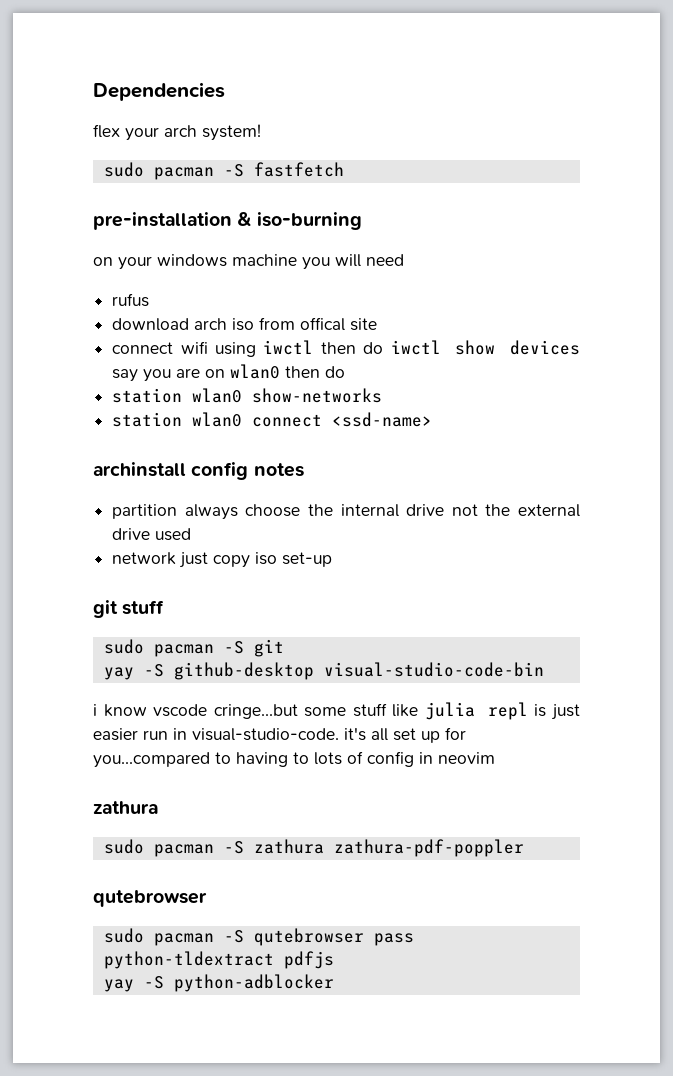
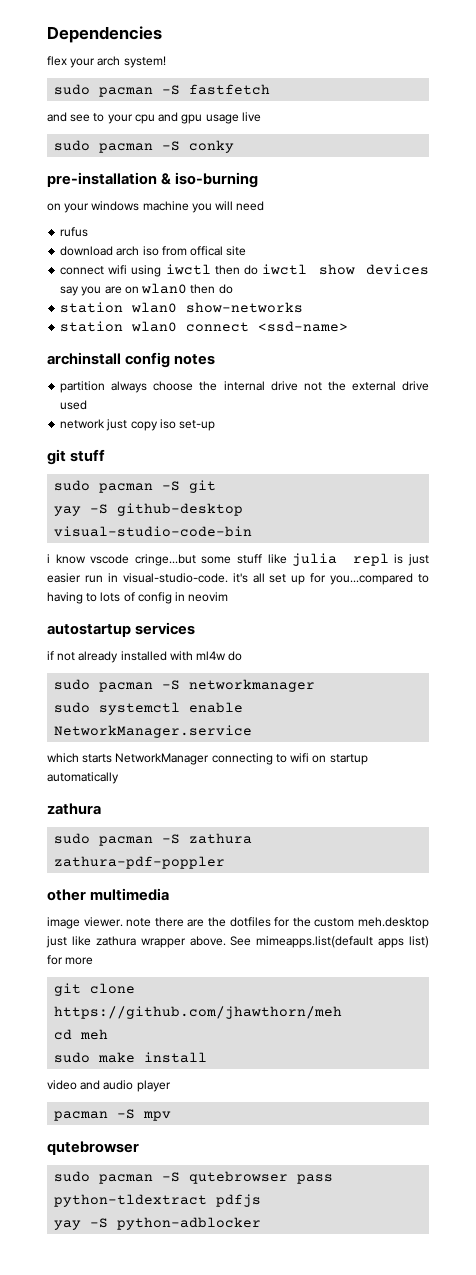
+ and see to your cpu and gpu usage live
+ sudo pacman -S conky
+ autostartup services
+ if not already installed with ml4w do
+ sudo pacman -S networkmanager
+ sudo systemctl enable NetworkManager.service
+ which starts NetworkManager connecting to wifi on startup automatically
+ other multimedia
+ image viewer. note there are the dotfiles for the custom meh.desktop just like zathura wrapper above. See mimeapps.list(default apps list) for more
+ git clone https://github.com/jhawthorn/meh
+ cd meh
+ sudo make install
+ video and audio player
+ pacman -S mpv

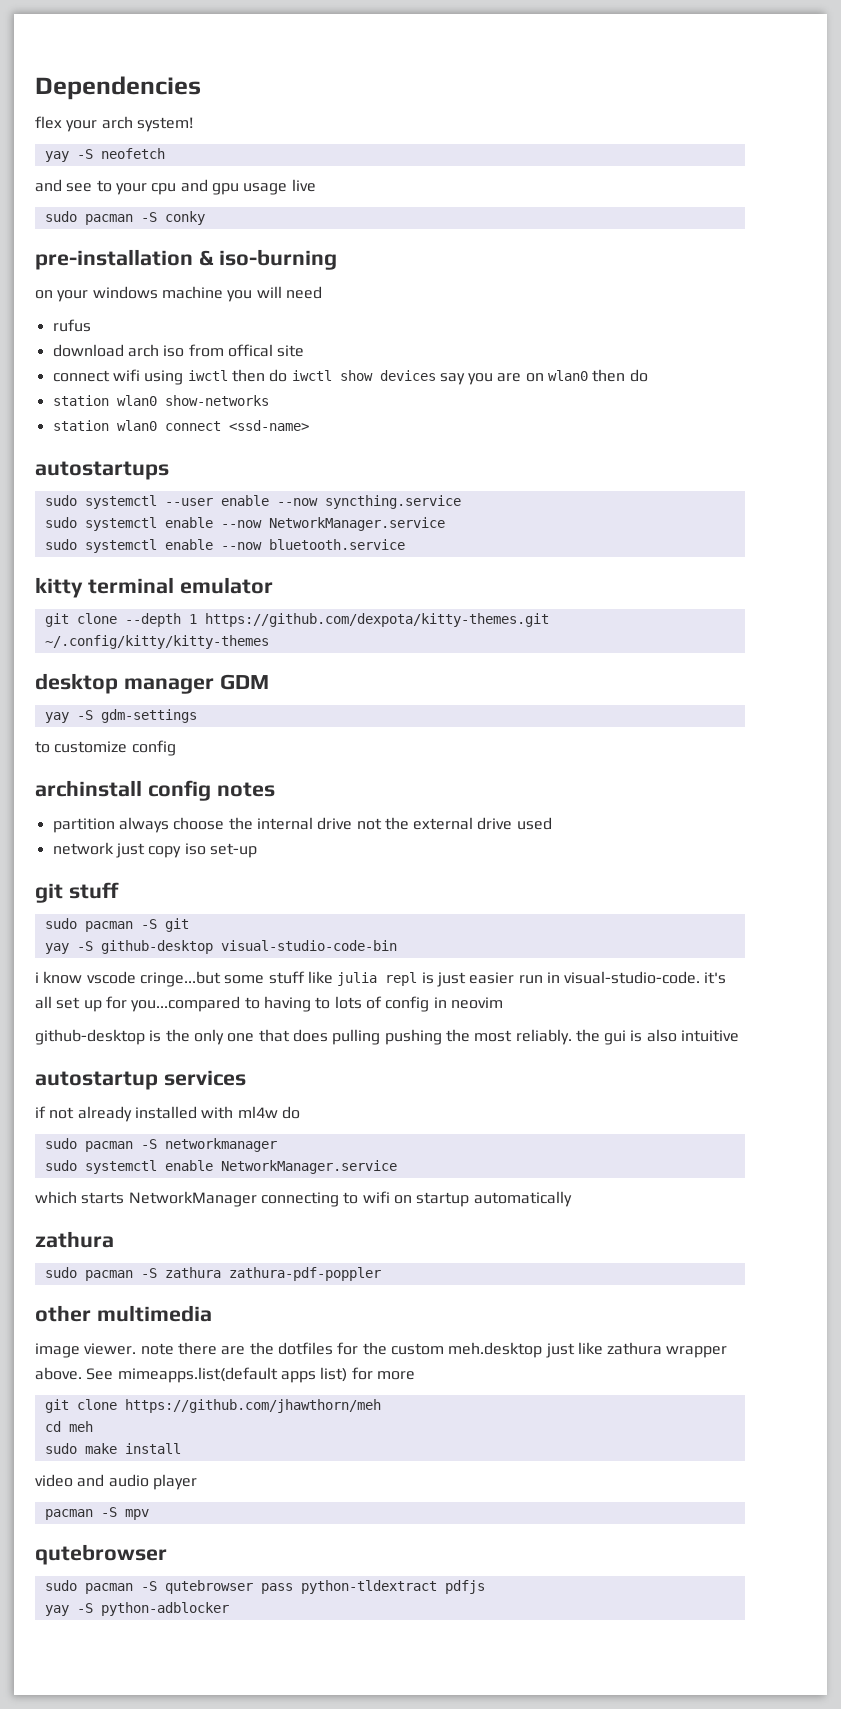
- sudo pacman -S fastfetch
+ yay -S neofetch
+ autostartups
+ sudo systemctl --user enable --now syncthing.service
+ sudo systemctl enable --now NetworkManager.service
+ sudo systemctl enable --now bluetooth.service
+ kitty terminal emulator
+ git clone --depth 1 https://github.com/dexpota/kitty-themes.git ~/.config/kitty/kitty-themes
+ desktop manager GDM
+ yay -S gdm-settings
+ to customize config
+ github-desktop is the only one that does pulling pushing the most reliably. the gui is also intuitive

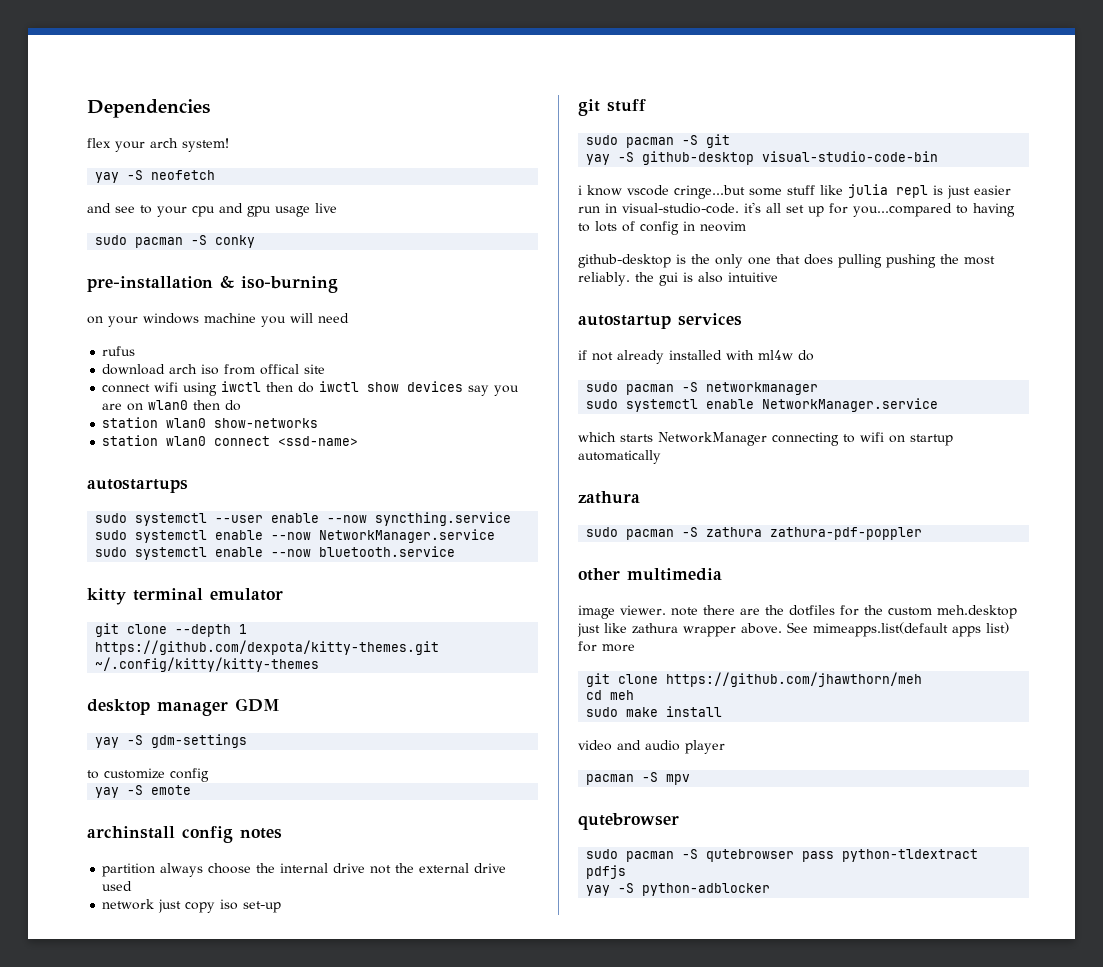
+ yay -S emote

